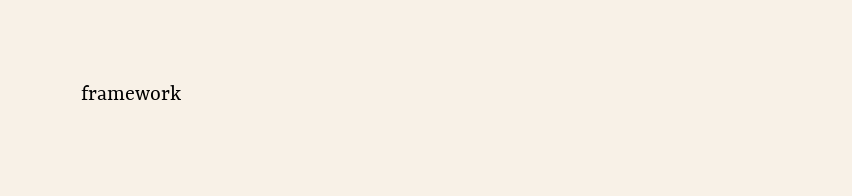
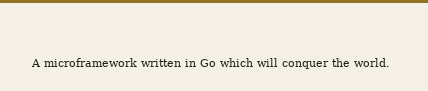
- framework
+ A microframework written in Go which will conquer the world.

